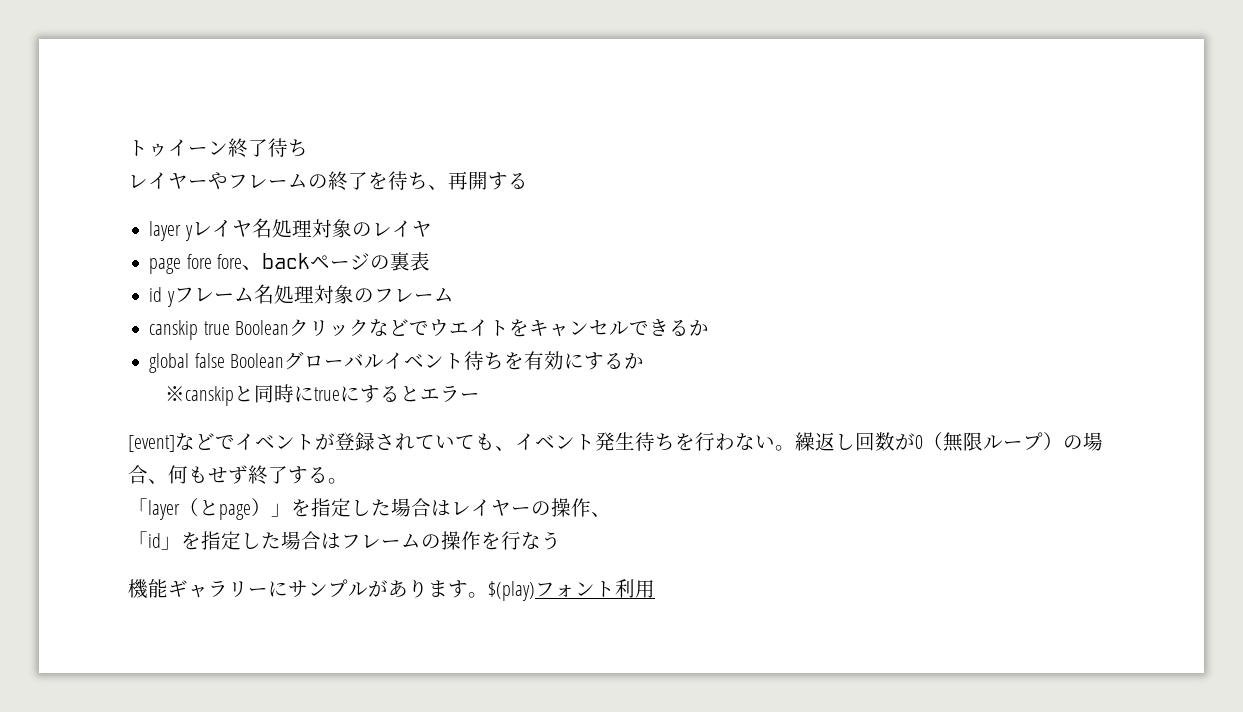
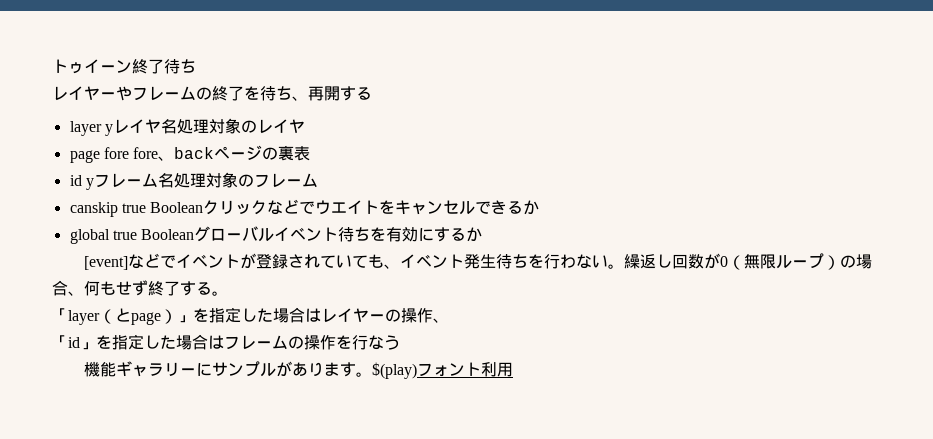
- global false Booleanグローバルイベント待ちを有効にするか
+ global true Booleanグローバルイベント待ちを有効にするか
- ※canskipと同時にtrueにするとエラー

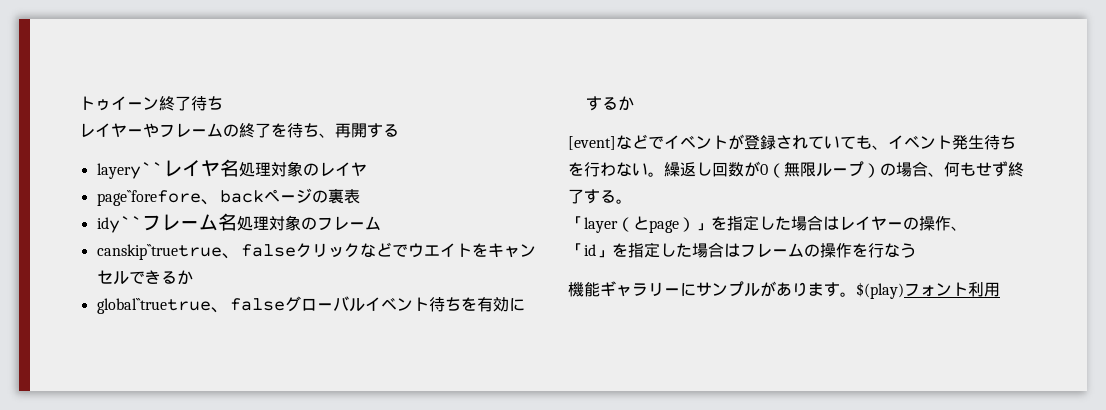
- layer yレイヤ名処理対象のレイヤ
+ layery``レイヤ名処理対象のレイヤ
- page fore fore、backページの裏表
+ page``forefore、backページの裏表
- id yフレーム名処理対象のフレーム
+ idy``フレーム名処理対象のフレーム
- canskip true Booleanクリックなどでウエイトをキャンセルできるか
+ canskip``truetrue、falseクリックなどでウエイトをキャンセルできるか
- global true Booleanグローバルイベント待ちを有効にするか
+ global``truetrue、falseグローバルイベント待ちを有効にするか

